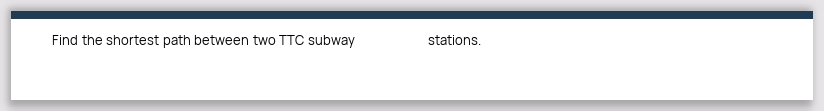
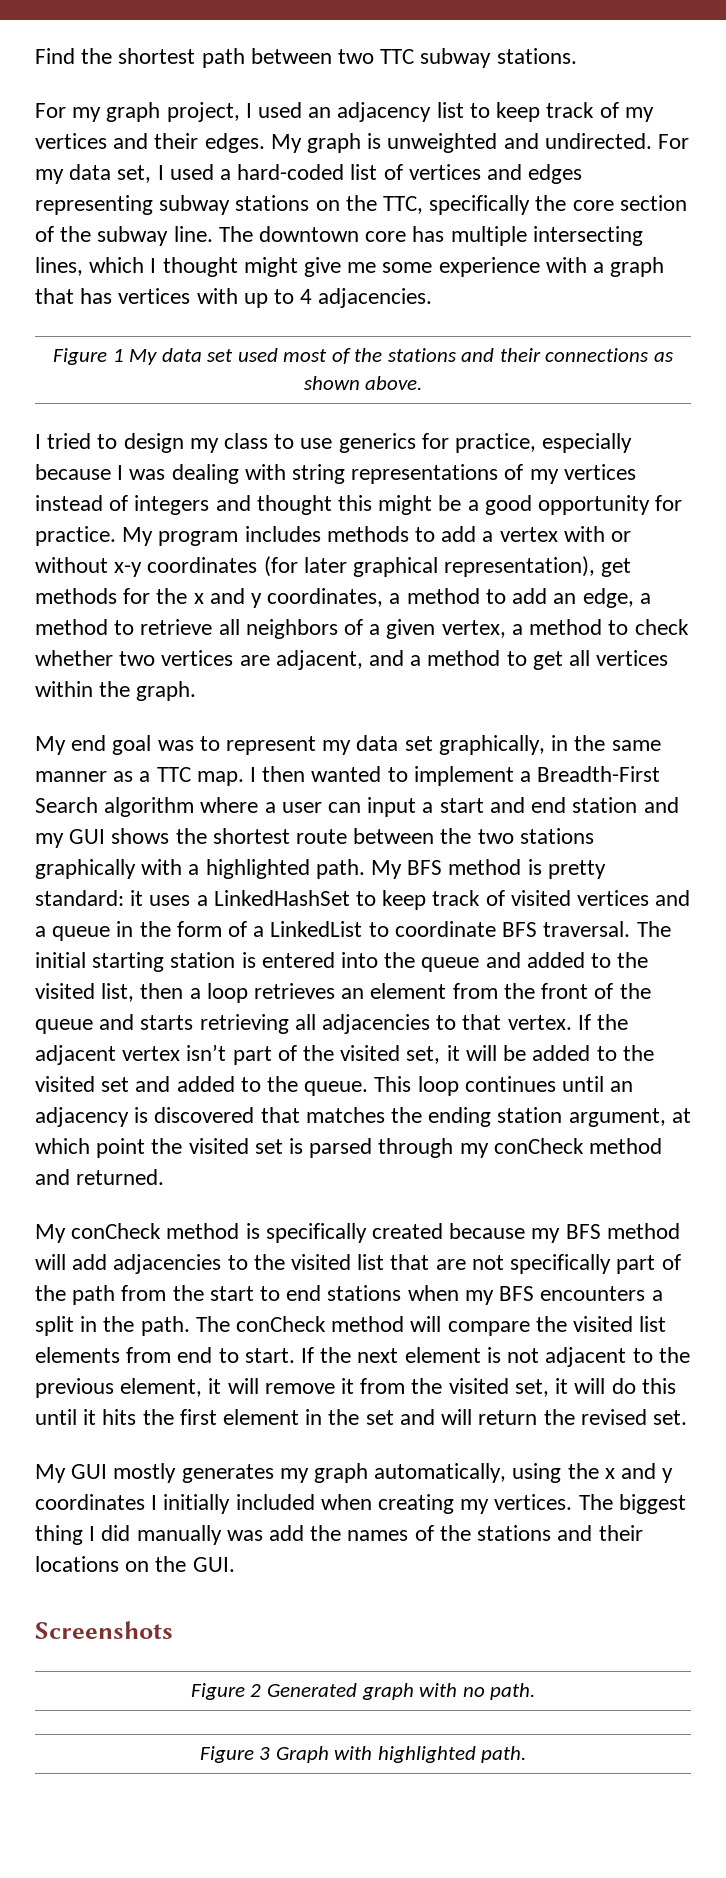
+ For my graph project, I used an adjacency list to keep track of my vertices and their edges. My graph is unweighted and undirected. For my data set, I used a hard-coded list of vertices and edges representing subway stations on the TTC, specifically the core section of the subway line. The downtown core has multiple intersecting lines, which I thought might give me some experience with a graph that has vertices with up to 4 adjacencies.
+ Figure 1 My data set used most of the stations and their connections as shown above.
+ I tried to design my class to use generics for practice, especially because I was dealing with string representations of my vertices instead of integers and thought this might be a good opportunity for practice. My program includes methods to add a vertex with or without x-y coordinates (for later graphical representation), get methods for the x and y coordinates, a method to add an edge, a method to retrieve all neighbors of a given vertex, a method to check whether two vertices are adjacent, and a method to get all vertices within the graph.
+ My end goal was to represent my data set graphically, in the same manner as a TTC map. I then wanted to implement a Breadth-First Search algorithm where a user can input a start and end station and my GUI shows the shortest route between the two stations graphically with a highlighted path. My BFS method is pretty standard: it uses a LinkedHashSet to keep track of visited vertices and a queue in the form of a LinkedList to coordinate BFS traversal. The initial starting station is entered into the queue and added to the visited list, then a loop retrieves an element from the front of the queue and starts retrieving all adjacencies to that vertex. If the adjacent vertex isn’t part of the visited set, it will be added to the visited set and added to the queue. This loop continues until an adjacency is discovered that matches the ending station argument, at which point the visited set is parsed through my conCheck method and returned.
+ My conCheck method is specifically created because my BFS method will add adjacencies to the visited list that are not specifically part of the path from the start to end stations when my BFS encounters a split in the path. The conCheck method will compare the visited list elements from end to start. If the next element is not adjacent to the previous element, it will remove it from the visited set, it will do this until it hits the first element in the set and will return the revised set.
+ My GUI mostly generates my graph automatically, using the x and y coordinates I initially included when creating my vertices. The biggest thing I did manually was add the names of the stations and their locations on the GUI.
+ Screenshots
+ Figure 2 Generated graph with no path.
+ Figure 3 Graph with highlighted path.

